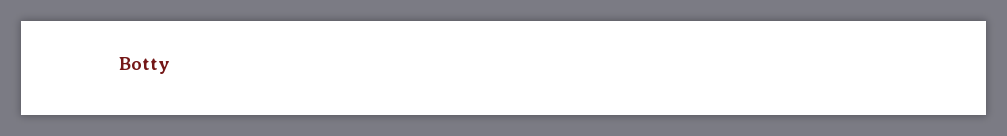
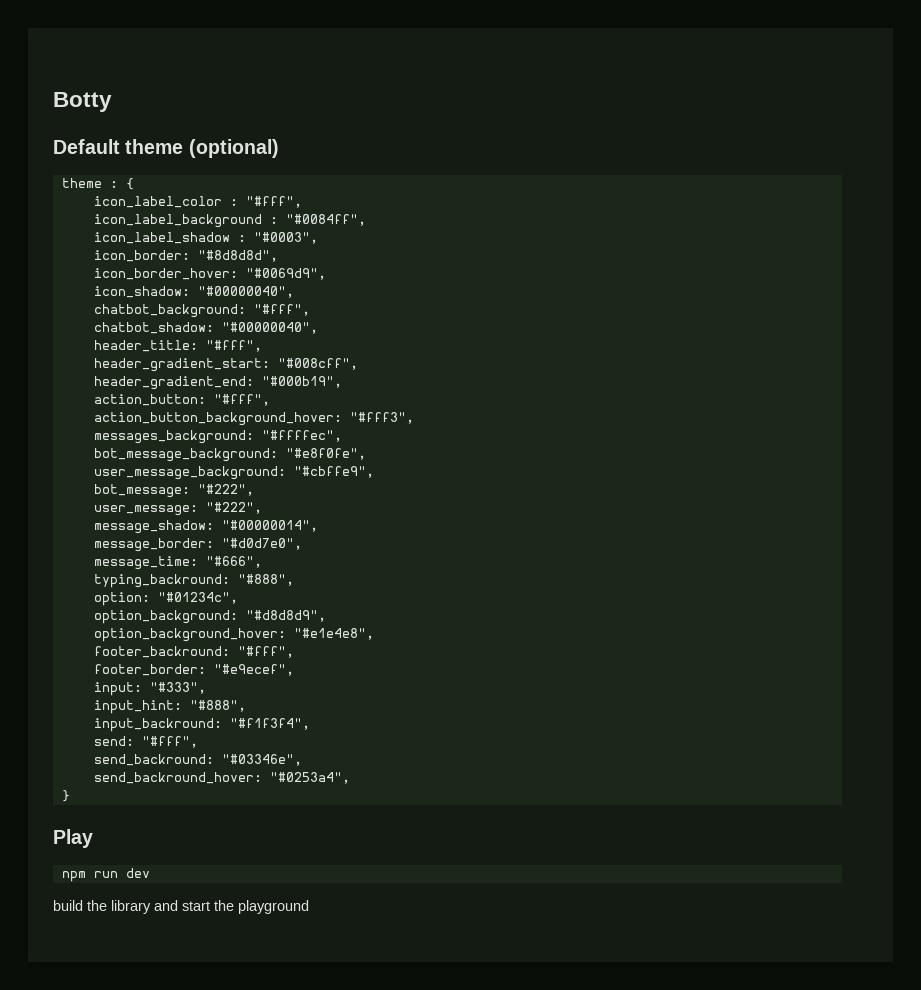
+ Default theme (optional)
+ theme : {
+ icon_label_color : "#fff",
+ icon_label_background : "#0084ff",
+ icon_label_shadow : "#0003",
+ icon_border: "#8d8d8d",
+ icon_border_hover: "#0069d9",
+ icon_shadow: "#00000040",
+ chatbot_background: "#fff",
+ chatbot_shadow: "#00000040",
+ header_title: "#fff",
+ header_gradient_start: "#008cff",
+ header_gradient_end: "#000b19",
+ action_button: "#fff",
+ action_button_background_hover: "#fff3",
+ messages_background: "#ffffec",
+ bot_message_background: "#e8f0fe",
+ user_message_background: "#cbffe9",
+ bot_message: "#222",
+ user_message: "#222",
+ message_shadow: "#00000014",
+ message_border: "#d0d7e0",
+ message_time: "#666",
+ typing_backround: "#888",
+ option: "#01234c",
+ option_background: "#d8d8d9",
+ option_background_hover: "#e1e4e8",
+ footer_backround: "#fff",
+ footer_border: "#e9ecef",
+ input: "#333",
+ input_hint: "#888",
+ input_backround: "#f1f3f4",
+ send: "#fff",
+ send_backround: "#03346e",
+ send_backround_hover: "#0253a4",
+ }
+ Play
+ npm run dev
+ build the library and start the playground

